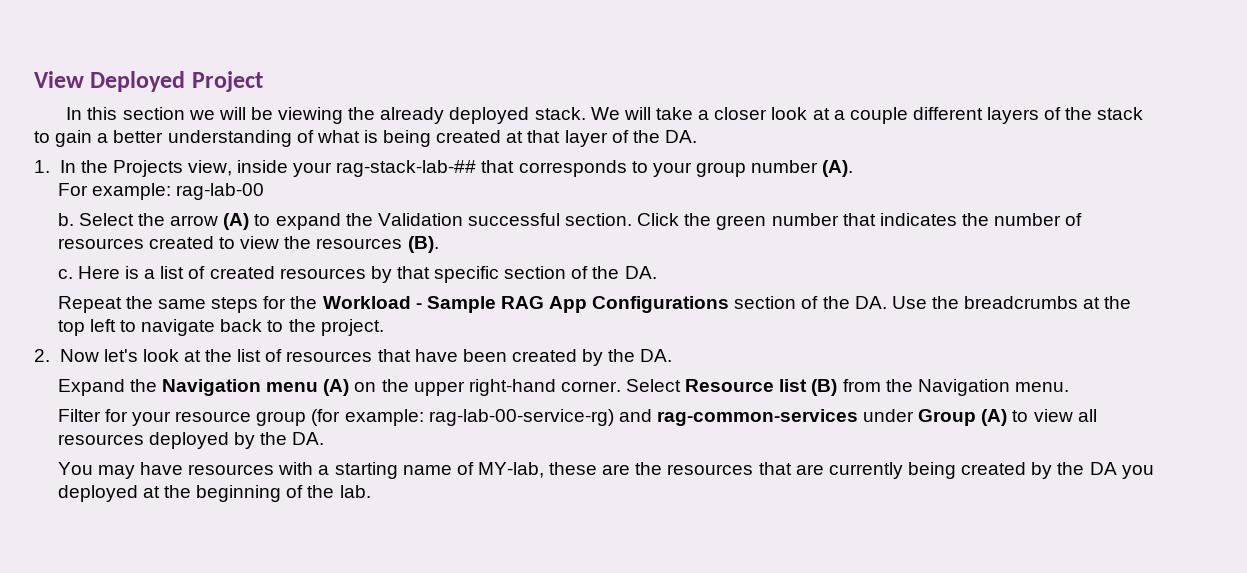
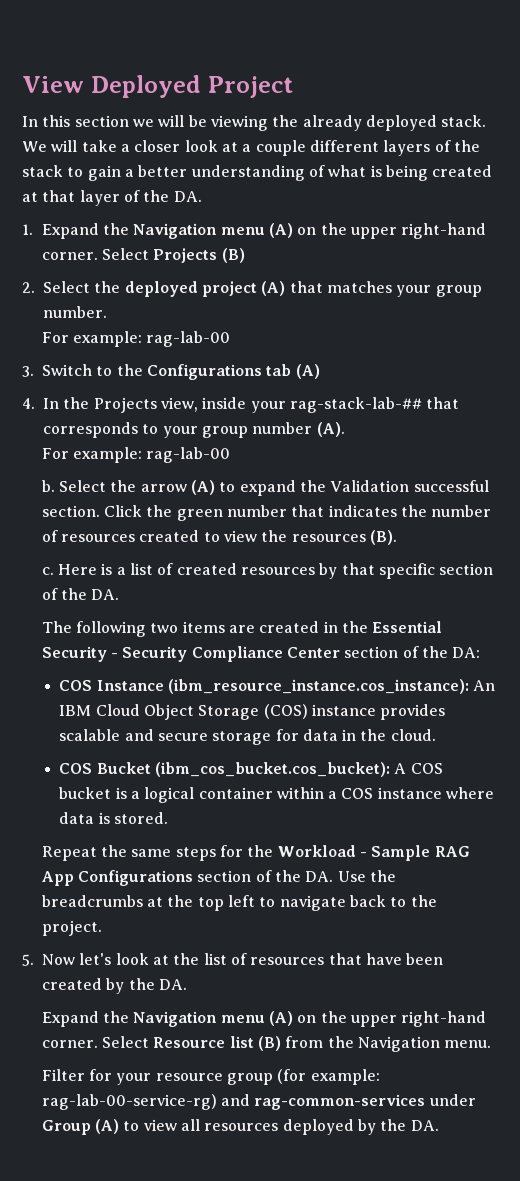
- 1. In the Projects view, inside your rag-stack-lab-## that corresponds to your group number (A).
+ 1. Expand the Navigation menu (A) on the upper right-hand corner. Select Projects (B)
+ 2. Select the deployed project (A) that matches your group number.
+ For example: rag-lab-00
+ 3. Switch to the Configurations tab (A)
+ 4. In the Projects view, inside your rag-stack-lab-## that corresponds to your group number (A).
+ The following two items are created in the Essential Security - Security Compliance Center section of the DA:
+ COS Instance (ibm_resource_instance.cos_instance): An IBM Cloud Object Storage (COS) instance provides scalable and secure storage for data in the cloud.
+ COS Bucket (ibm_cos_bucket.cos_bucket): A COS bucket is a logical container within a COS instance where data is stored.
- 2. Now let's look at the list of resources that have been created by the DA.
+ 5. Now let's look at the list of resources that have been created by the DA.
- You may have resources with a starting name of MY-lab, these are the resources that are currently being created by the DA you deployed at the beginning of the lab.

